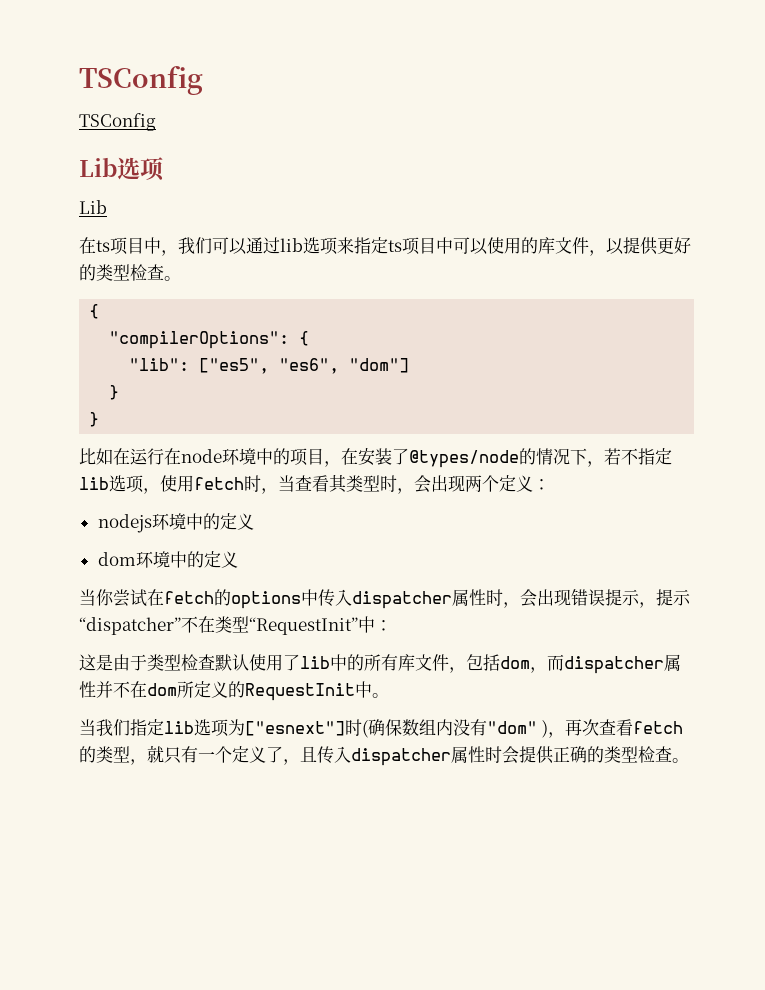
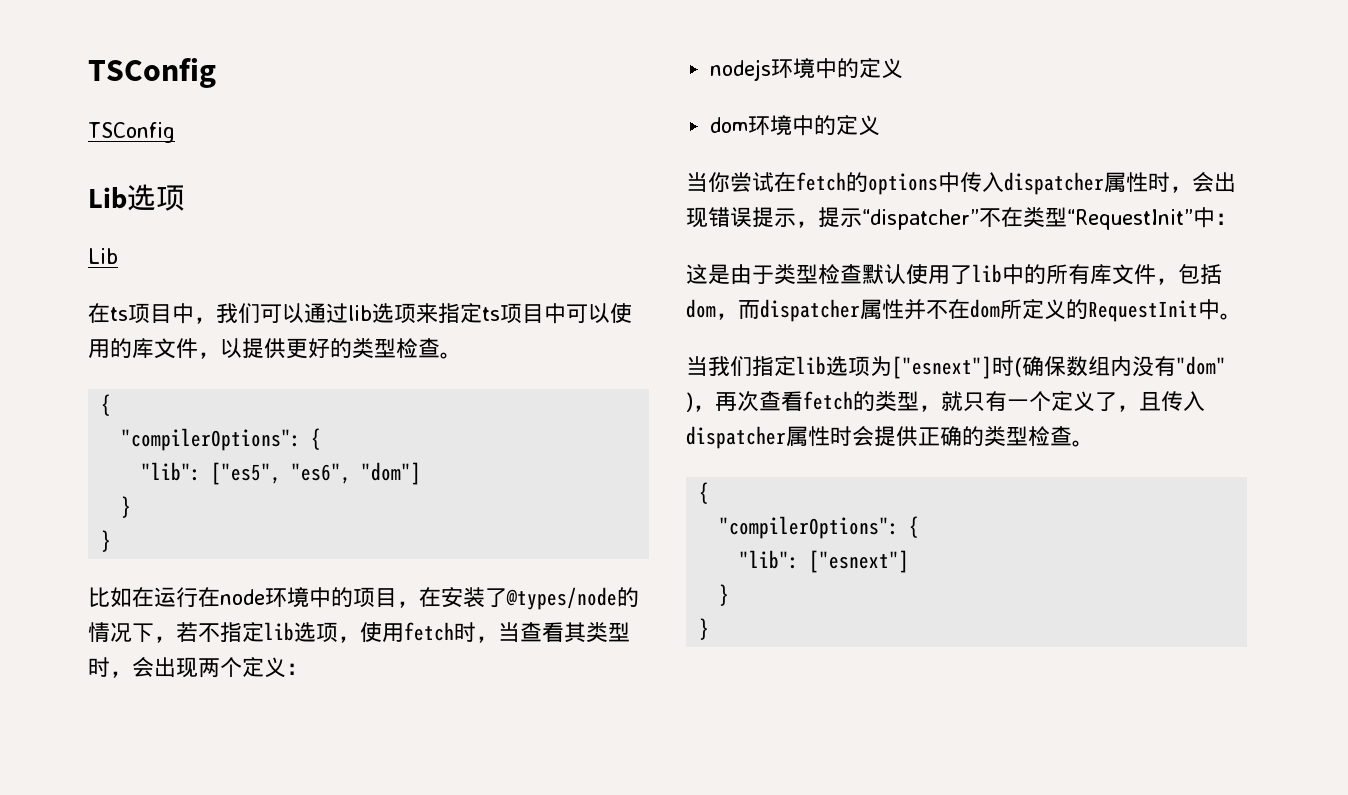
  当我们指定lib选项为["esnext"]时(确保数组内没有"dom" )，再次查看fetch的类型，就只有一个定义了，且传入dispatcher属性时会提供正确的类型检查。
+ {
+ "compilerOptions": {
+ "lib": ["esnext"]
+ }
+ }

